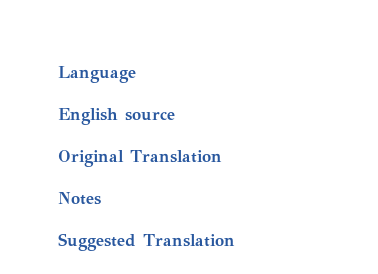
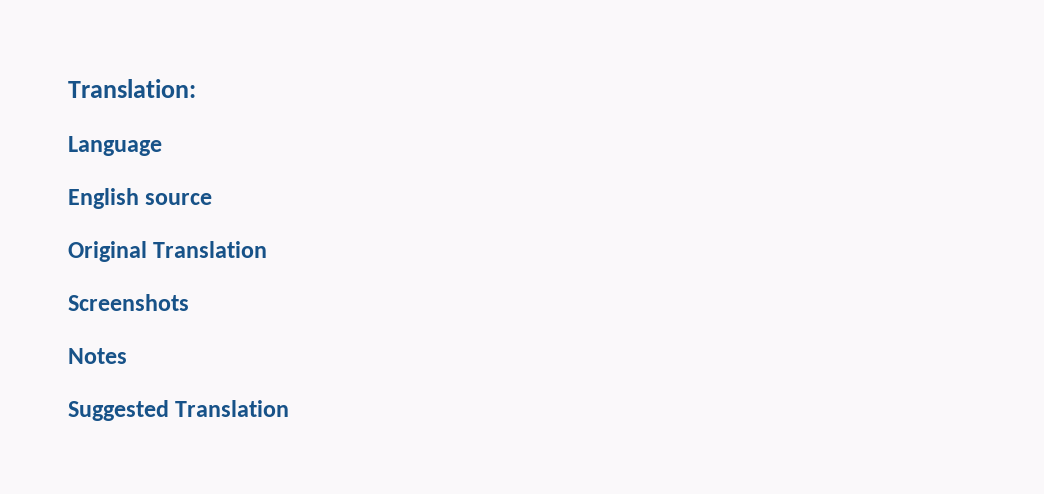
+ Translation:
+ Screenshots

